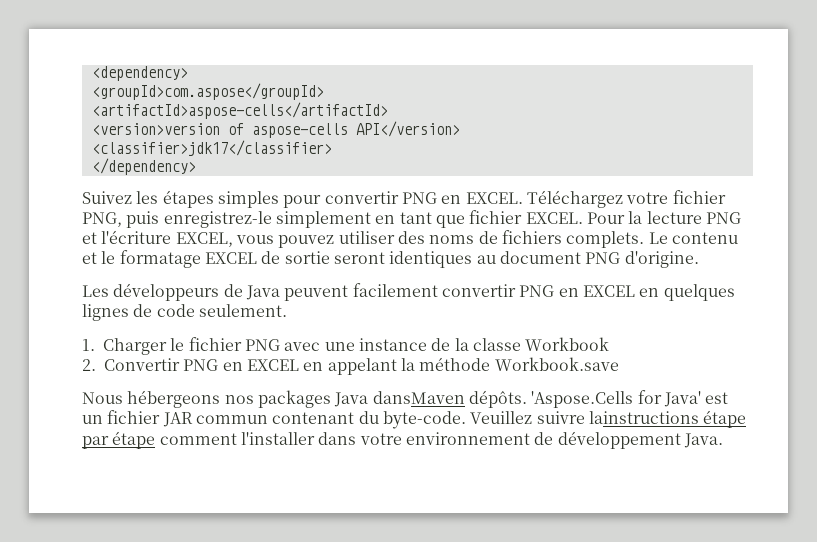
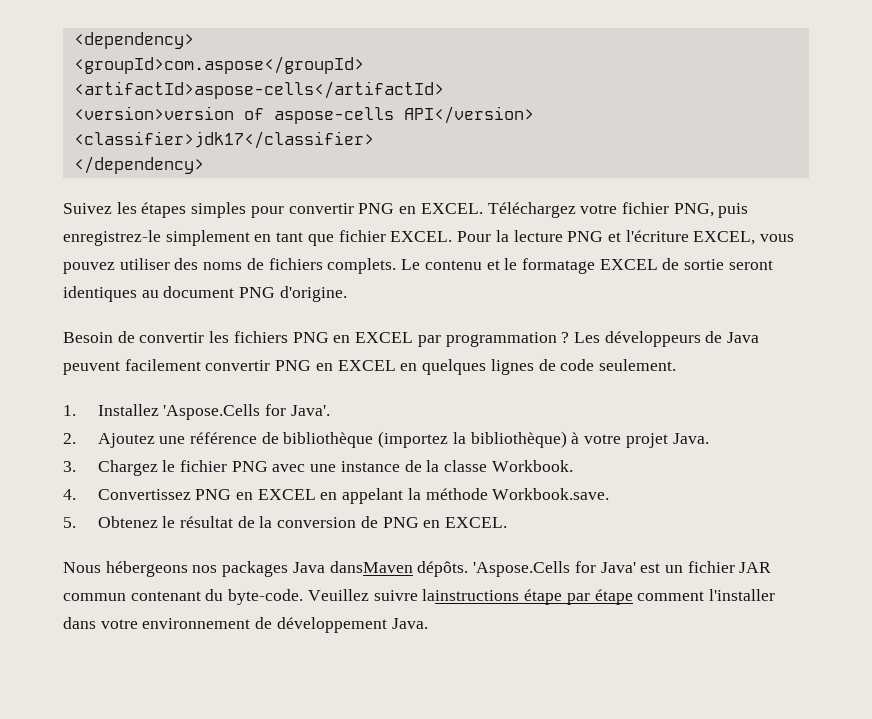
+ Besoin de convertir les fichiers PNG en EXCEL par programmation ?
- 1. Charger le fichier PNG avec une instance de la classe Workbook
- 2. Convertir PNG en EXCEL en appelant la méthode Workbook.save
+ 1. Installez 'Aspose.Cells for Java'.
+ 2. Ajoutez une référence de bibliothèque (importez la bibliothèque) à votre projet Java.
+ 3. Chargez le fichier PNG avec une instance de la classe Workbook.
+ 4. Convertissez PNG en EXCEL en appelant la méthode Workbook.save.
+ 5. Obtenez le résultat de la conversion de PNG en EXCEL.

